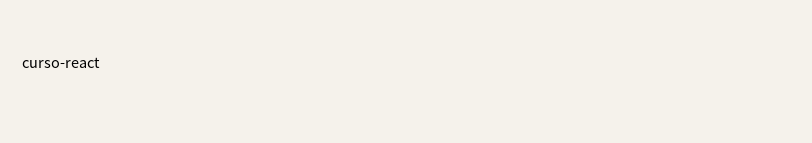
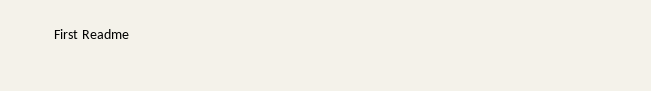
- curso-react
+ First Readme

